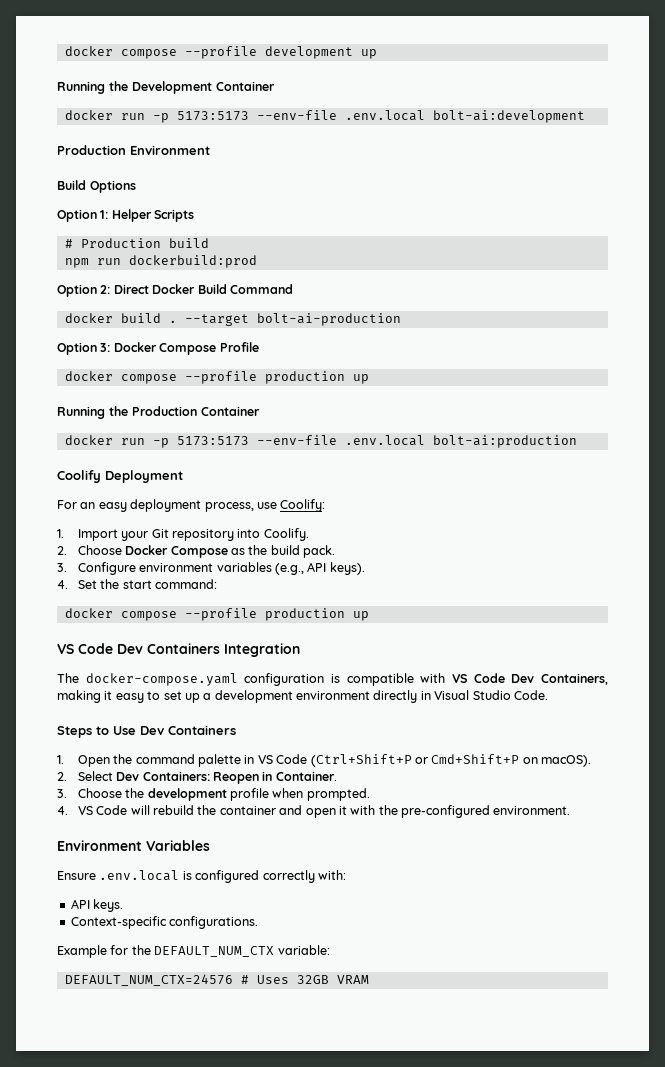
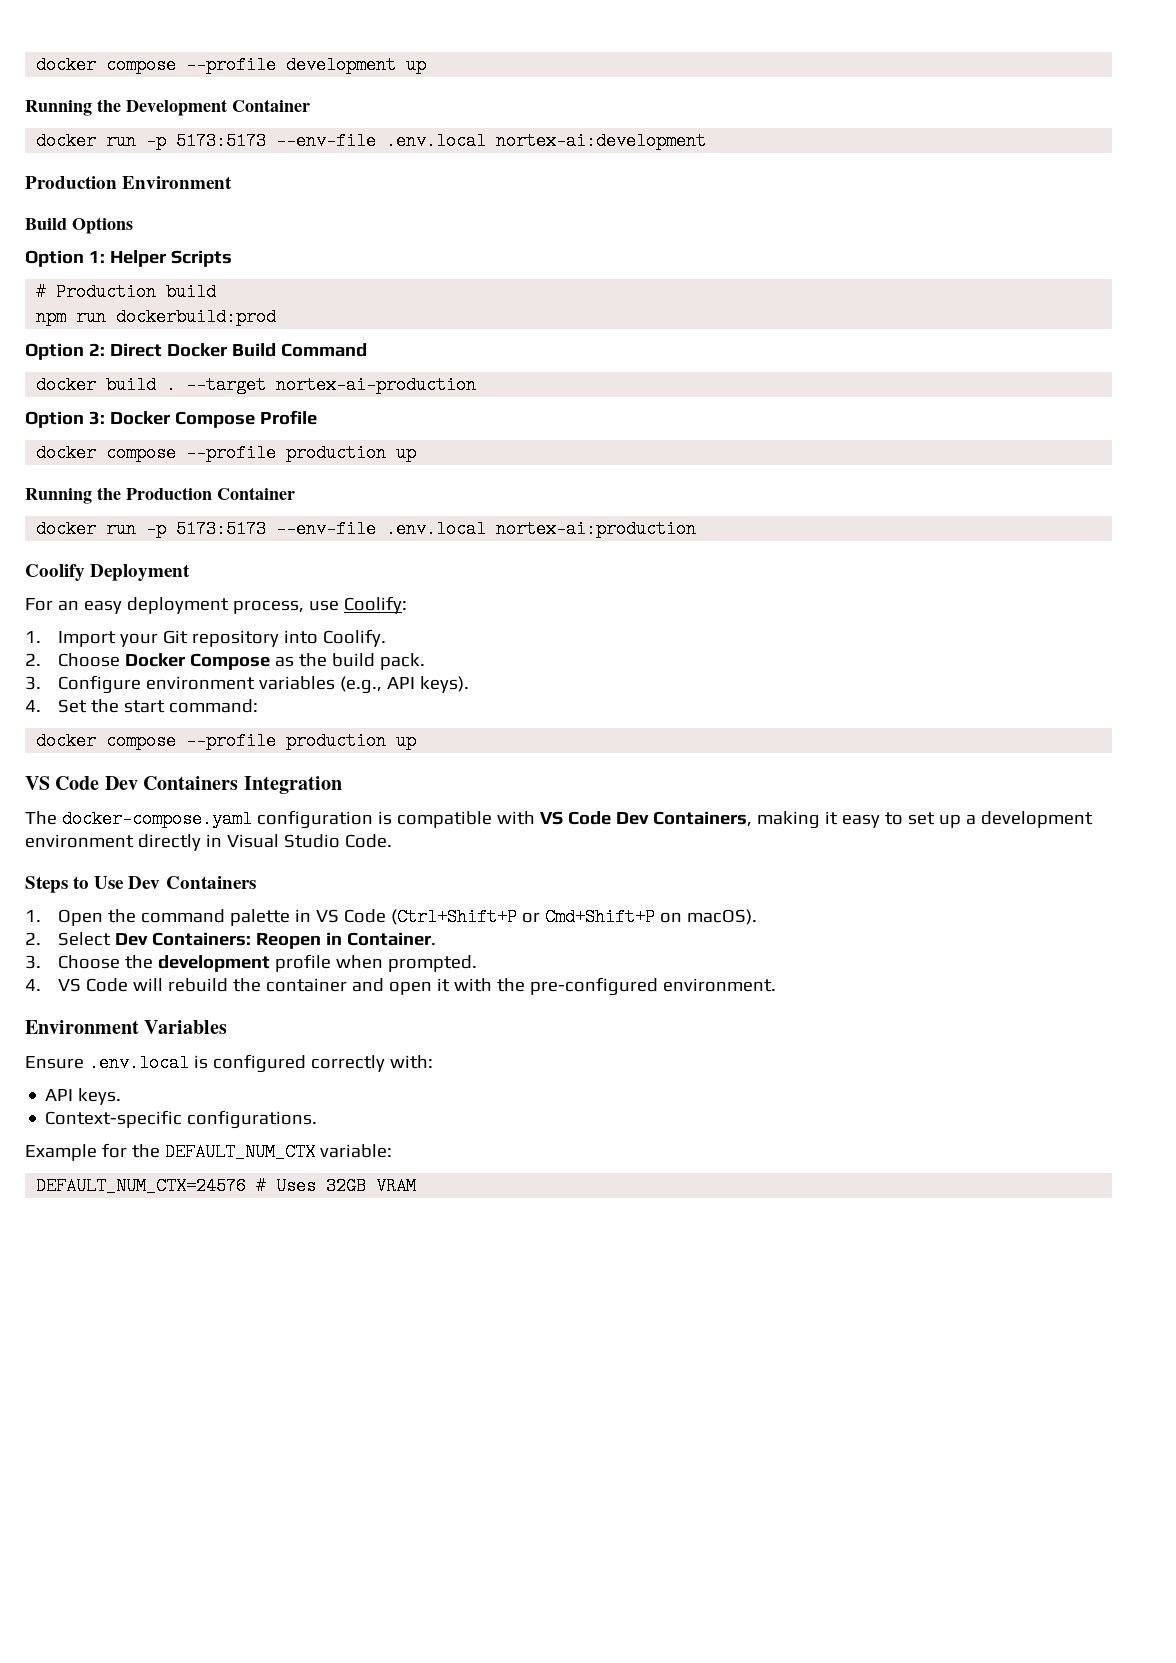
- docker run -p 5173:5173 --env-file .env.local bolt-ai:development
+ docker run -p 5173:5173 --env-file .env.local nortex-ai:development
- --target bolt-ai-production
+ --target nortex-ai-production
- docker run -p 5173:5173 --env-file .env.local bolt-ai:production
+ docker run -p 5173:5173 --env-file .env.local nortex-ai:production

